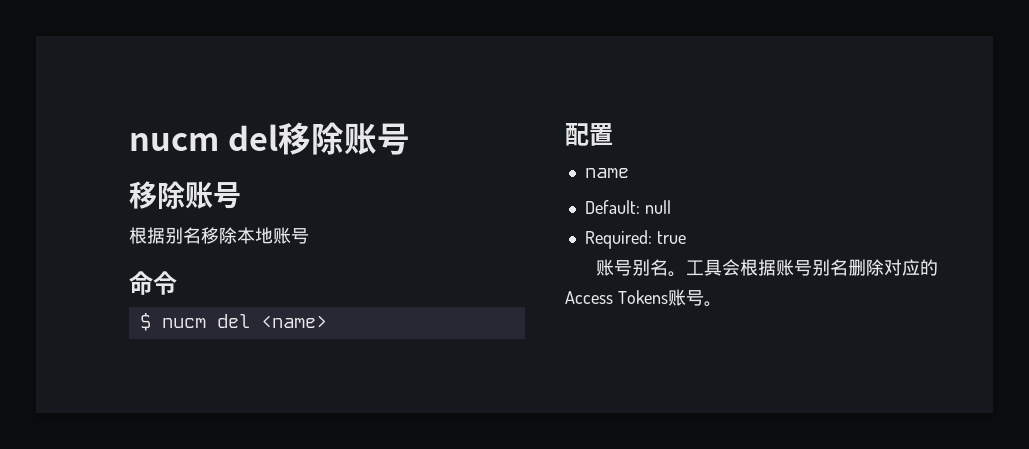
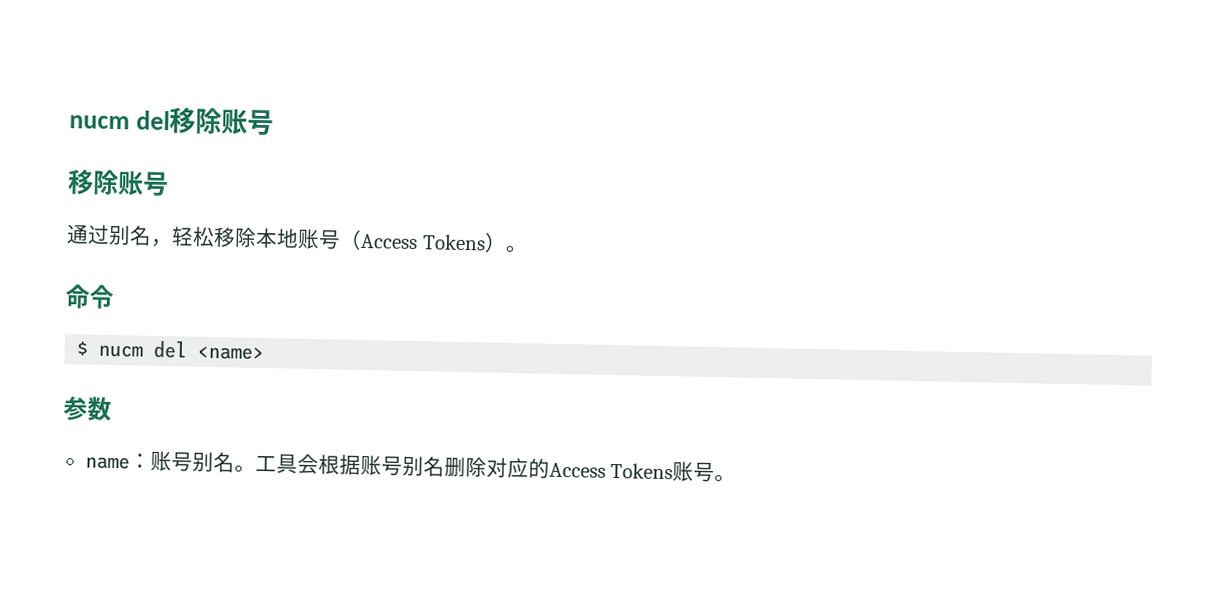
- 根据别名移除本地账号
+ 通过别名，轻松移除本地账号（Access Tokens）。
- 配置
+ 参数
- name
- Default: null
- Required: true
- 账号别名。
+ name：账号别名。

